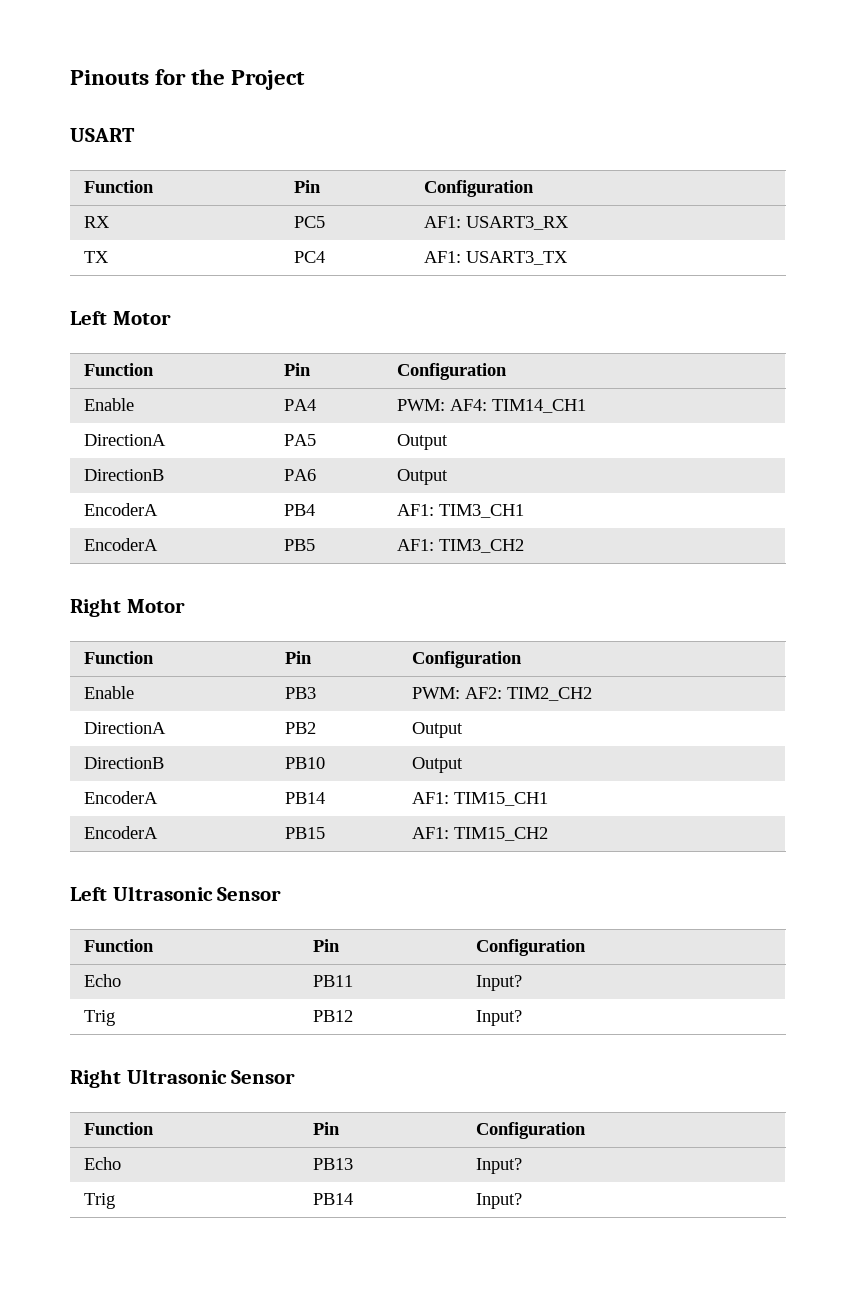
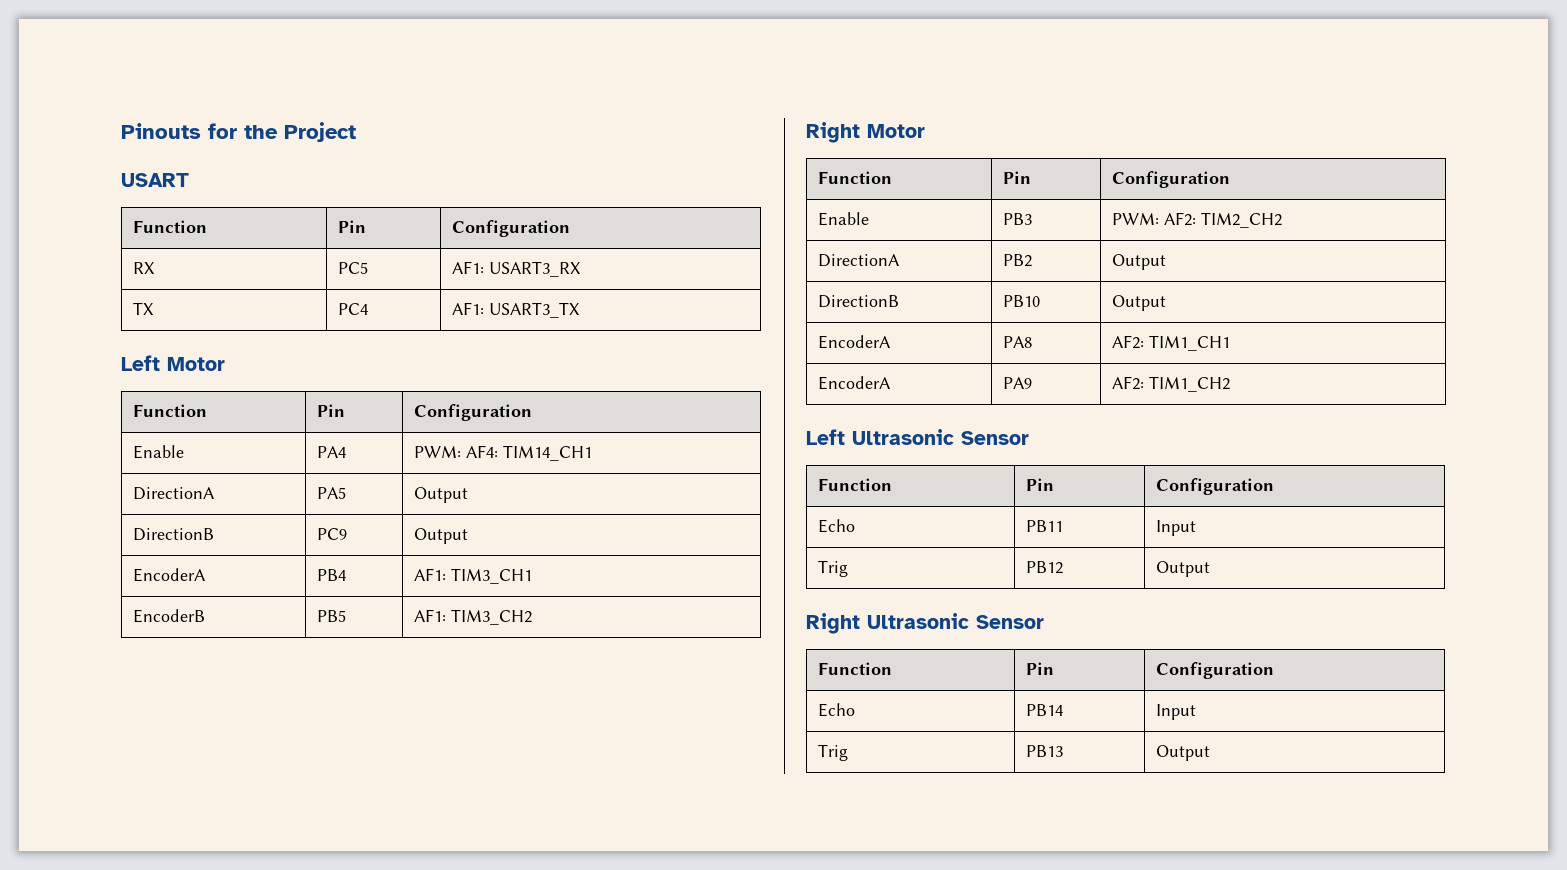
- DirectionB | PA6 | Output
+ DirectionB | PC9 | Output
- EncoderA | PB5 | AF1: TIM3_CH2
+ EncoderB | PB5 | AF1: TIM3_CH2
- EncoderA | PB14 | AF1: TIM15_CH1
- EncoderA | PB15 | AF1: TIM15_CH2
+ EncoderA | PA8 | AF2: TIM1_CH1
+ EncoderA | PA9 | AF2: TIM1_CH2
- Echo | PB11 | Input?
+ Echo | PB11 | Input
- Trig | PB12 | Input?
+ Trig | PB12 | Output
- Echo | PB13 | Input?
- Trig | PB14 | Input?
+ Echo | PB14 | Input
+ Trig | PB13 | Output

